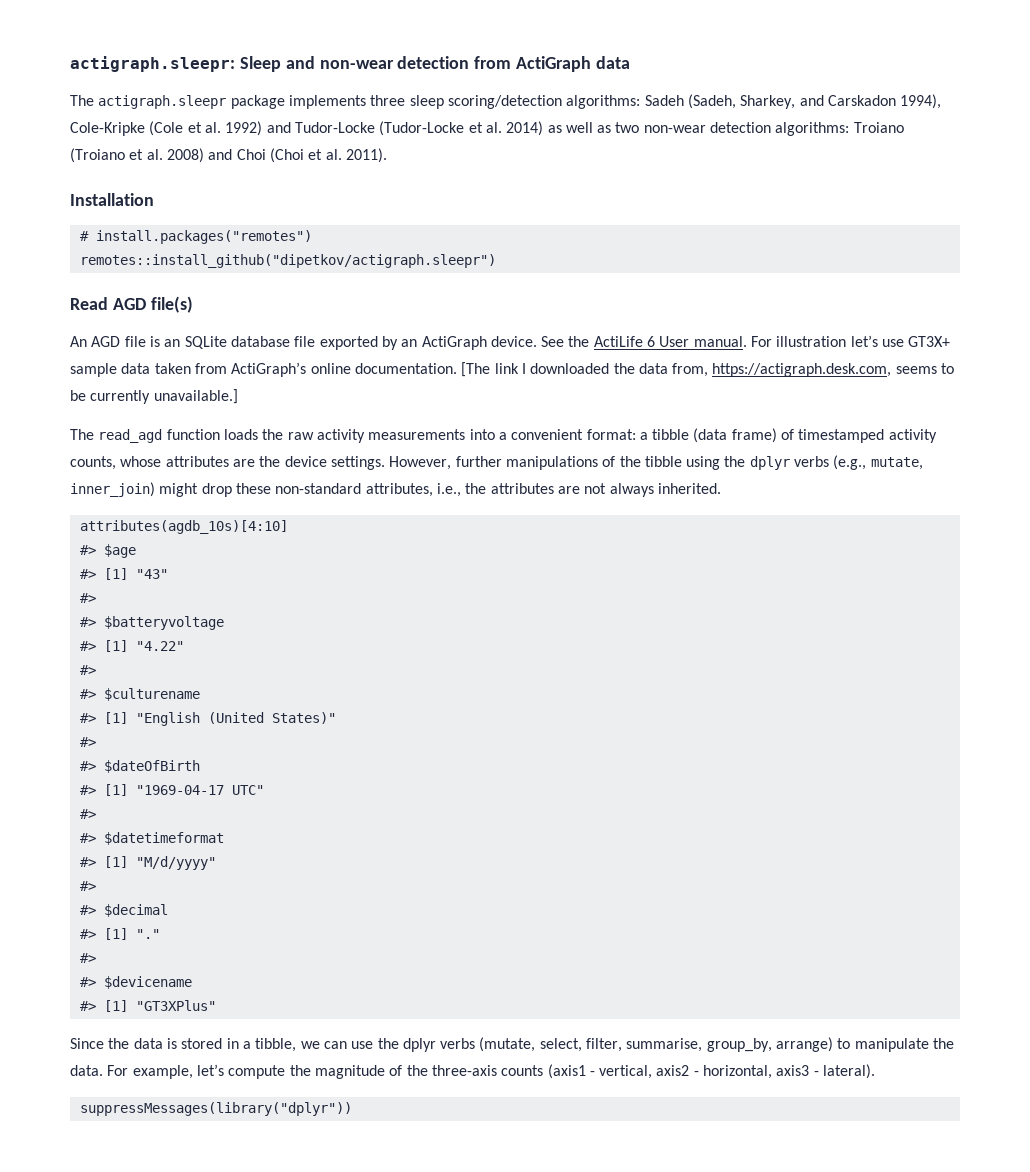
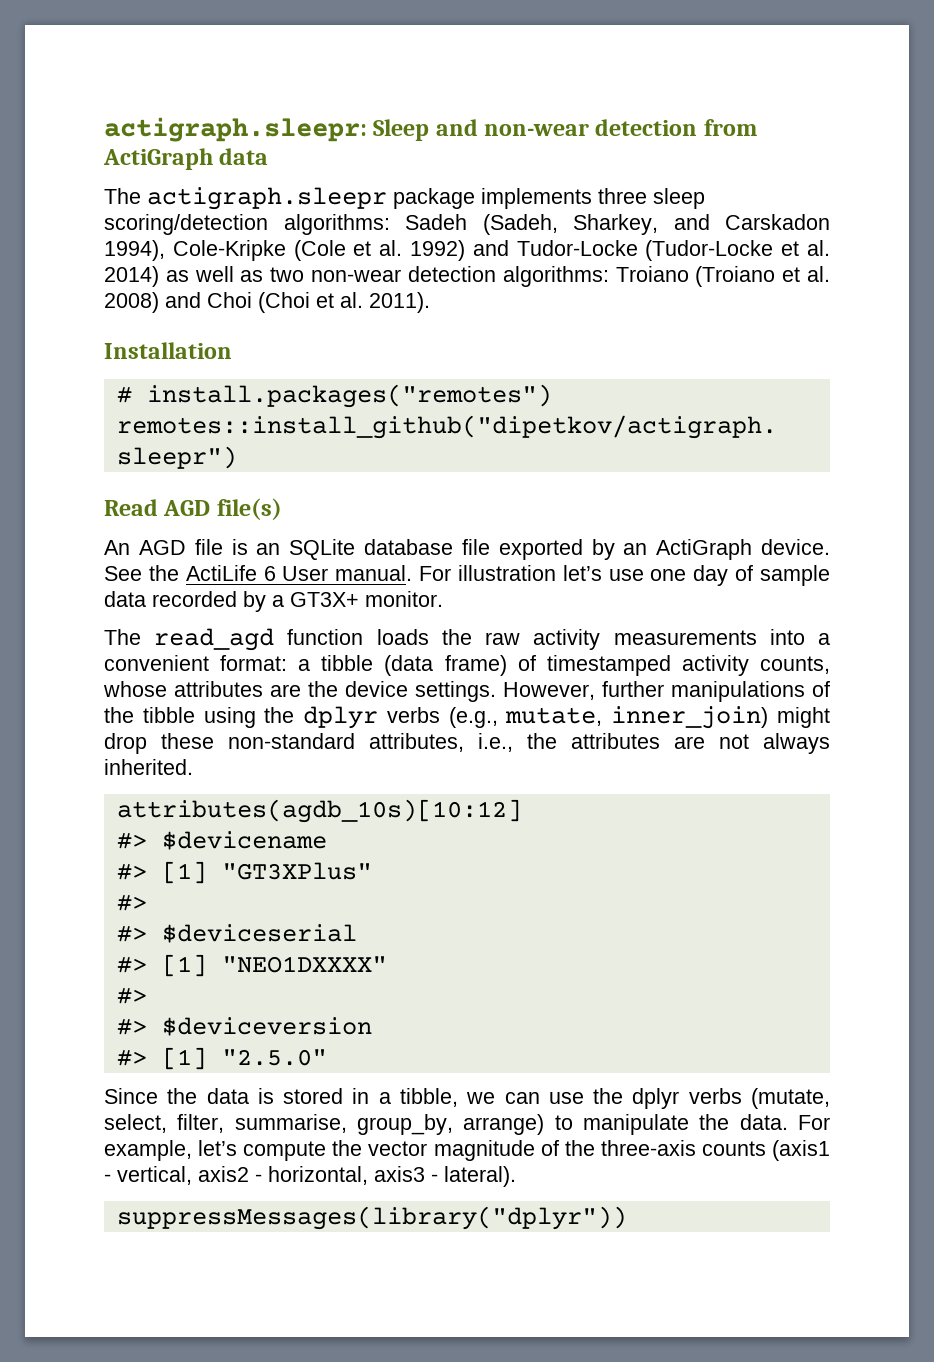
- For illustration let’s use GT3X+ sample data taken from ActiGraph’s online documentation. [The link I downloaded the data from, https://actigraph.desk.com, seems to be currently unavailable.]
+ For illustration let’s use one day of sample data recorded by a GT3X+ monitor.
- attributes(agdb_10s)[4:10]
- #> $age
- #> [1] "43"
- #>
- #> $batteryvoltage
- #> [1] "4.22"
- #>
- #> $culturename
- #> [1] "English (United States)"
- #>
- #> $dateOfBirth
- #> [1] "1969-04-17 UTC"
- #>
- #> $datetimeformat
- #> [1] "M/d/yyyy"
- #>
- #> $decimal
- #> [1] "."
- #>
+ attributes(agdb_10s)[10:12]
  #> [1] "GT3XPlus"
+ #>
+ #> $deviceserial
+ #> [1] "NEO1DXXXX"
+ #>
+ #> $deviceversion
+ #> [1] "2.5.0"
- For example, let’s compute the magnitude of the three-axis counts (axis1 - vertical, axis2 - horizontal, axis3 - lateral).
+ For example, let’s compute the vector magnitude of the three-axis counts (axis1 - vertical, axis2 - horizontal, axis3 - lateral).

